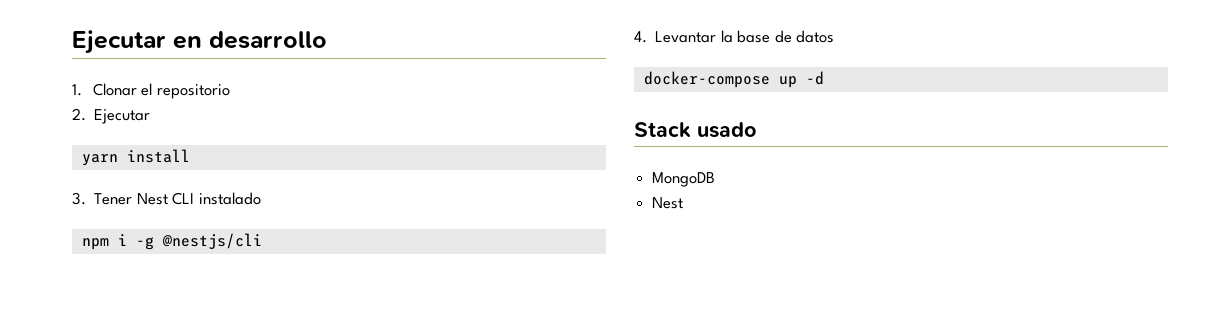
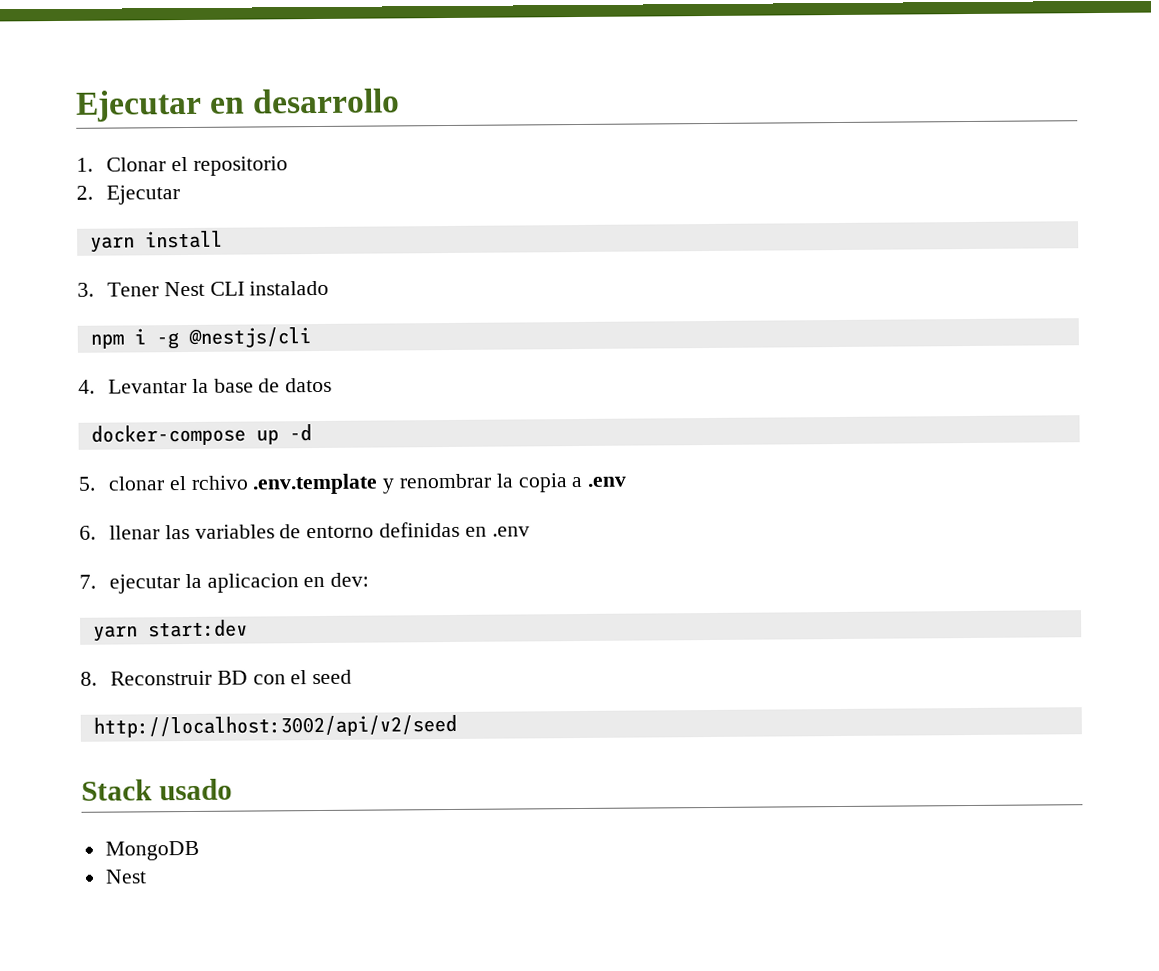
+ 5. clonar el rchivo .env.template y renombrar la copia a .env
+ 6. llenar las variables de entorno definidas en .env
+ 7. ejecutar la aplicacion en dev:
+ yarn start:dev
+ 8. Reconstruir BD con el seed
+ http://localhost:3002/api/v2/seed

